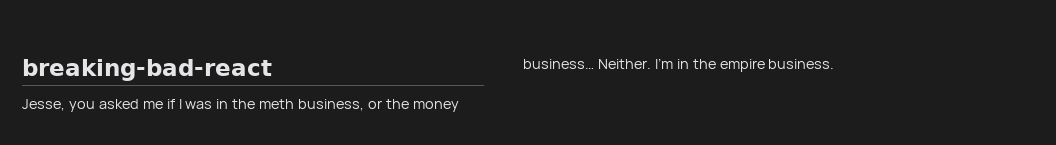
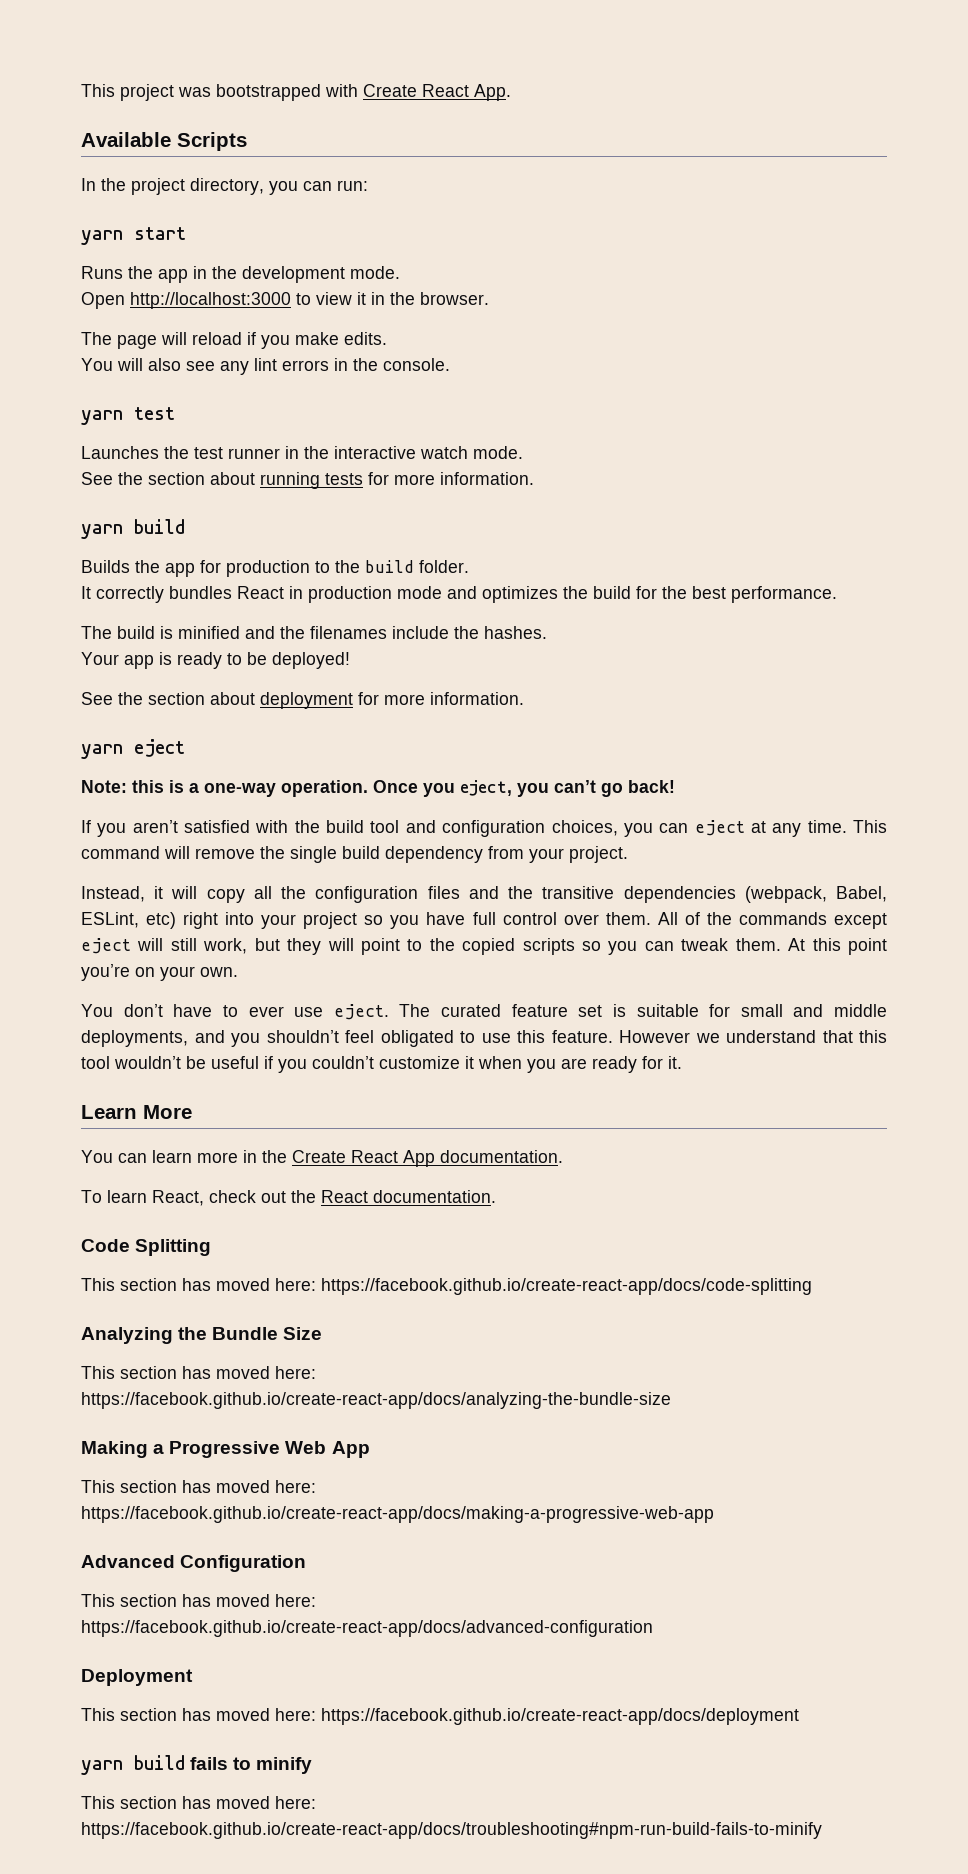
- breaking-bad-react
- Jesse, you asked me if I was in the meth business, or the money business… Neither. I’m in the empire business.
+ This project was bootstrapped with Create React App.
+ Available Scripts
+ In the project directory, you can run:
+ yarn start
+ Runs the app in the development mode.
+ Open http://localhost:3000 to view it in the browser.
+ The page will reload if you make edits.
+ You will also see any lint errors in the console.
+ yarn test
+ Launches the test runner in the interactive watch mode.
+ See the section about running tests for more information.
+ yarn build
+ Builds the app for production to the build folder.
+ It correctly bundles React in production mode and optimizes the build for the best performance.
+ The build is minified and the filenames include the hashes.
+ Your app is ready to be deployed!
+ See the section about deployment for more information.
+ yarn eject
+ Note: this is a one-way operation. Once you eject, you can’t go back!
+ If you aren’t satisfied with the build tool and configuration choices, you can eject at any time. This command will remove the single build dependency from your project.
+ Instead, it will copy all the configuration files and the transitive dependencies (webpack, Babel, ESLint, etc) right into your project so you have full control over them. All of the commands except eject will still work, but they will point to the copied scripts so you can tweak them. At this point you’re on your own.
+ You don’t have to ever use eject. The curated feature set is suitable for small and middle deployments, and you shouldn’t feel obligated to use this feature. However we understand that this tool wouldn’t be useful if you couldn’t customize it when you are ready for it.
+ Learn More
+ You can learn more in the Create React App documentation.
+ To learn React, check out the React documentation.
+ Code Splitting
+ This section has moved here: https://facebook.github.io/create-react-app/docs/code-splitting
+ Analyzing the Bundle Size
+ This section has moved here: https://facebook.github.io/create-react-app/docs/analyzing-the-bundle-size
+ Making a Progressive Web App
+ This section has moved here: https://facebook.github.io/create-react-app/docs/making-a-progressive-web-app
+ Advanced Configuration
+ This section has moved here: https://facebook.github.io/create-react-app/docs/advanced-configuration
+ Deployment
+ This section has moved here: https://facebook.github.io/create-react-app/docs/deployment
+ yarn build fails to minify
+ This section has moved here: https://facebook.github.io/create-react-app/docs/troubleshooting#npm-run-build-fails-to-minify

